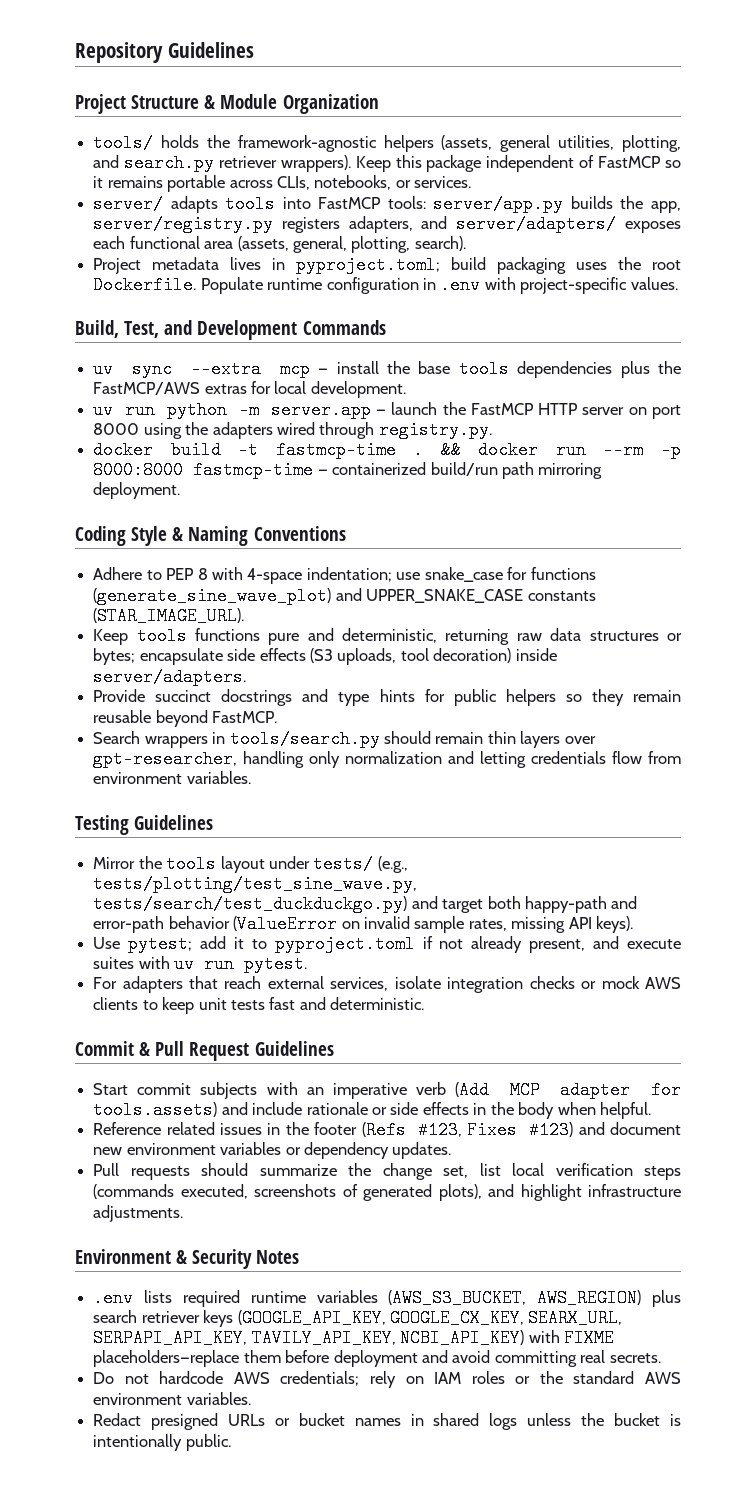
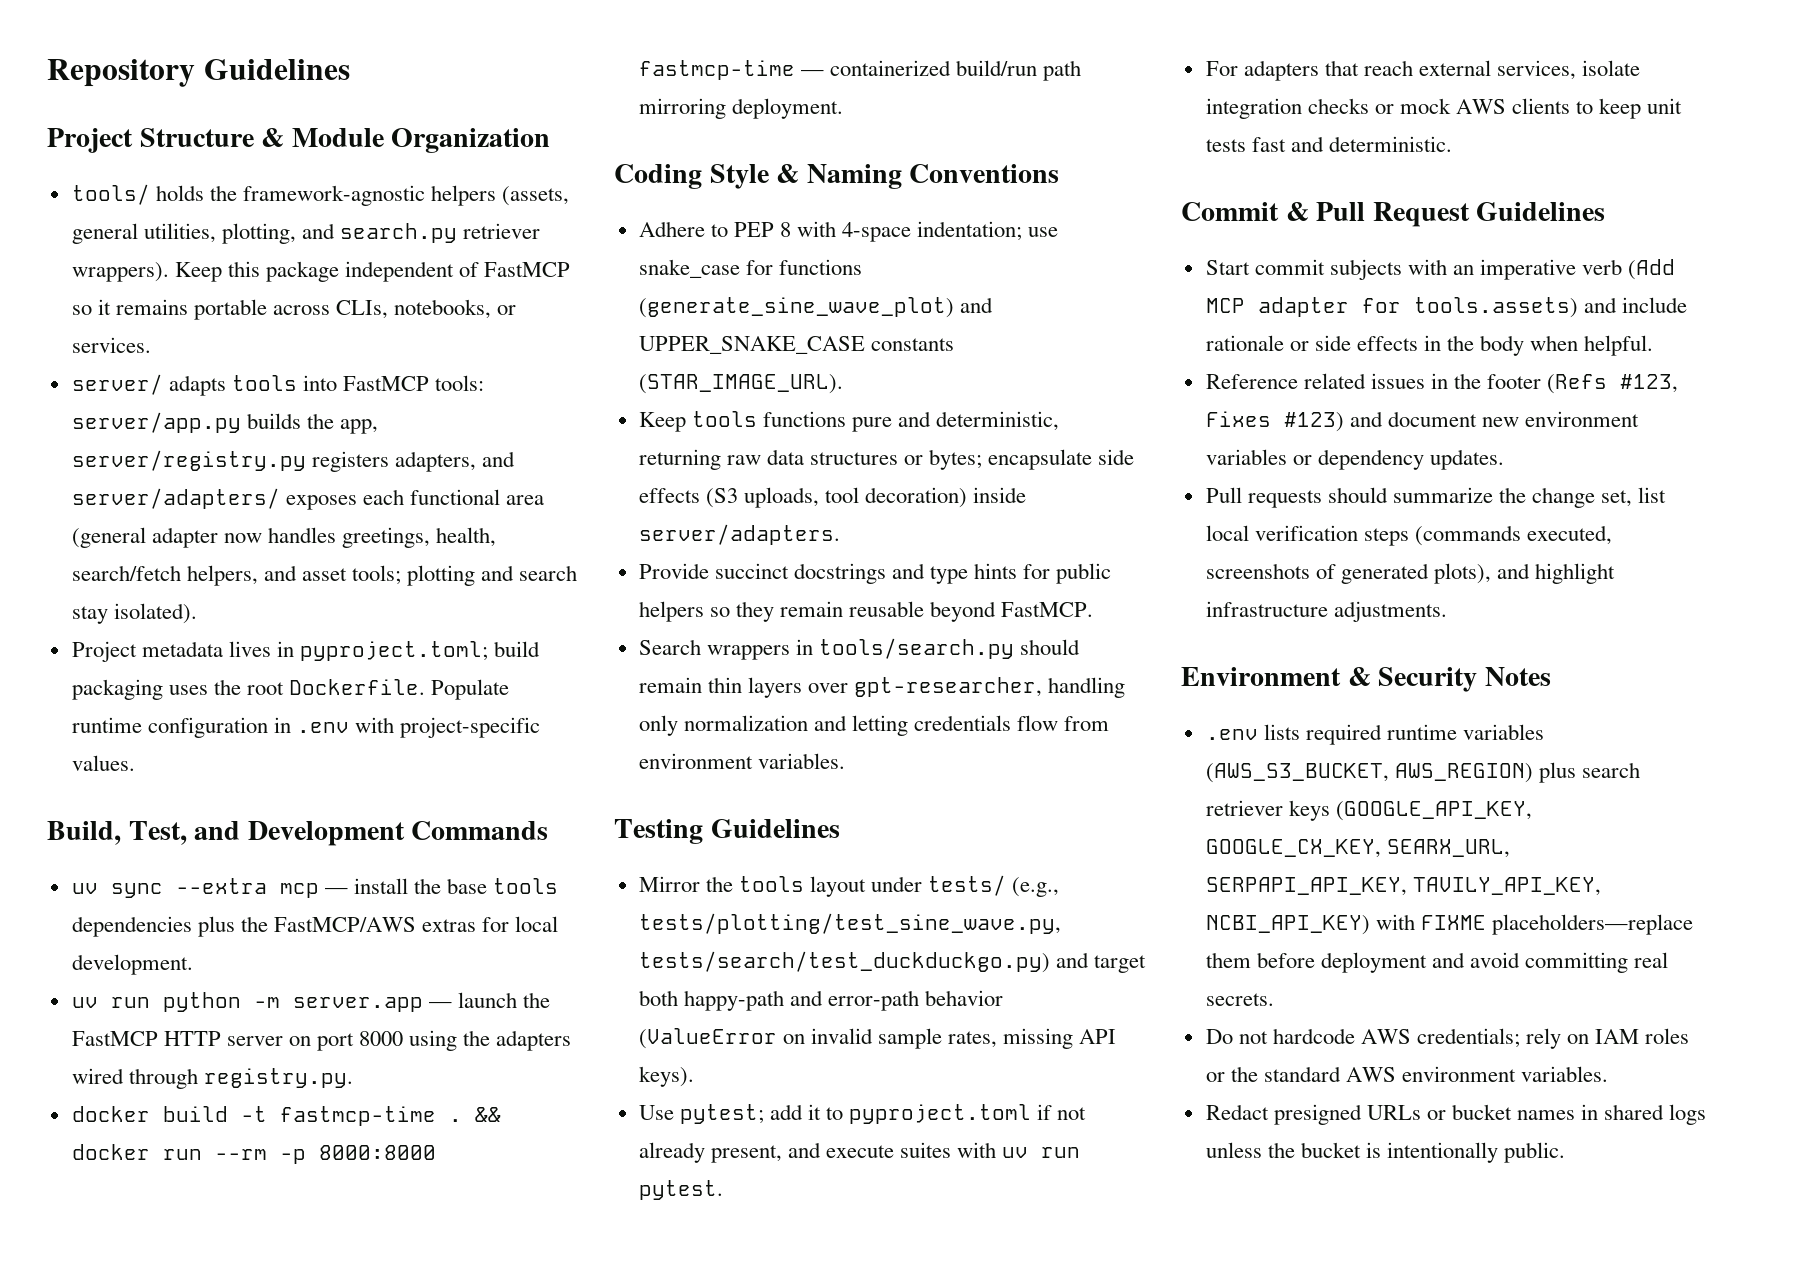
- server/ adapts tools into FastMCP tools: server/app.py builds the app, server/registry.py registers adapters, and server/adapters/ exposes each functional area (assets, general, plotting, search).
+ server/ adapts tools into FastMCP tools: server/app.py builds the app, server/registry.py registers adapters, and server/adapters/ exposes each functional area (general adapter now handles greetings, health, search/fetch helpers, and asset tools; plotting and search stay isolated).

